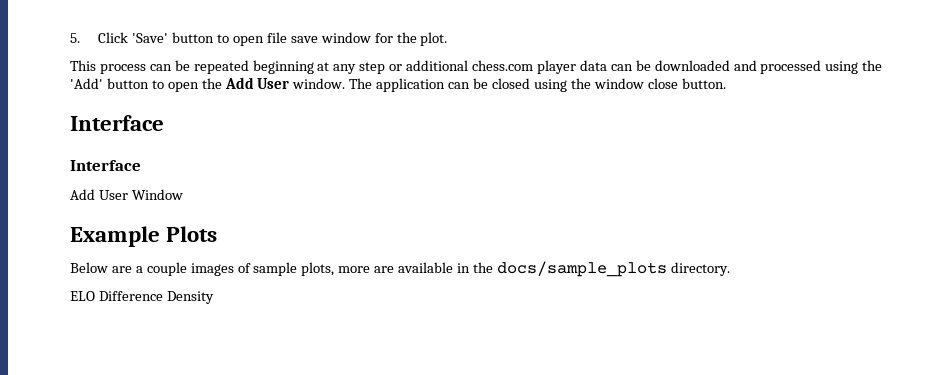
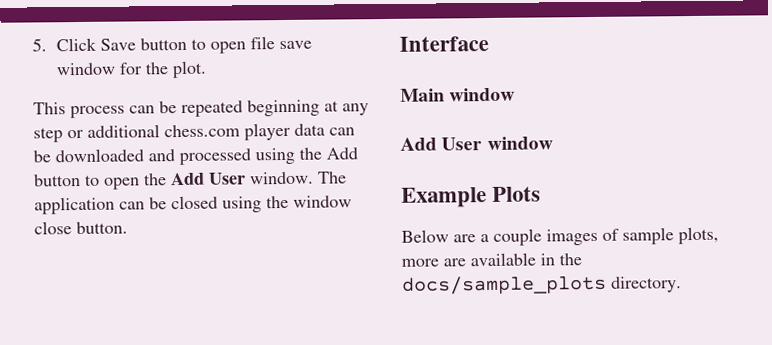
- 5. Click 'Save' button to open file save window for the plot.
+ 5. Click Save button to open file save window for the plot.
- This process can be repeated beginning at any step or additional chess.com player data can be downloaded and processed using the 'Add' button to open the Add User window.
+ This process can be repeated beginning at any step or additional chess.com player data can be downloaded and processed using the Add button to open the Add User window.
  The application can be closed using the window close button.
  Interface
- Interface
- Add User Window
+ Main window
+ Add User window
- ELO Difference Density

